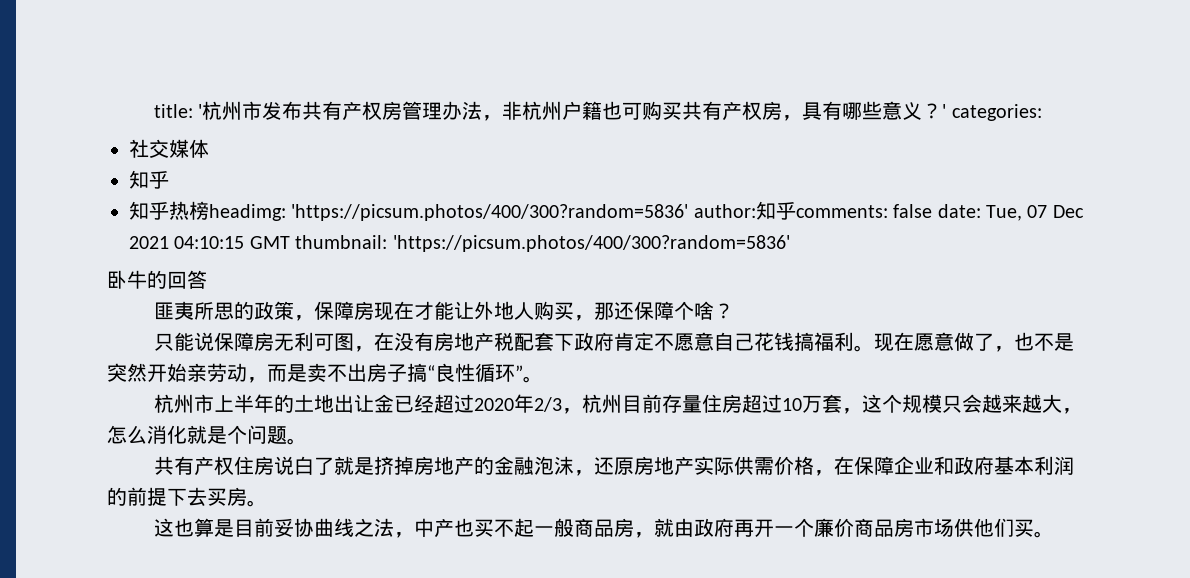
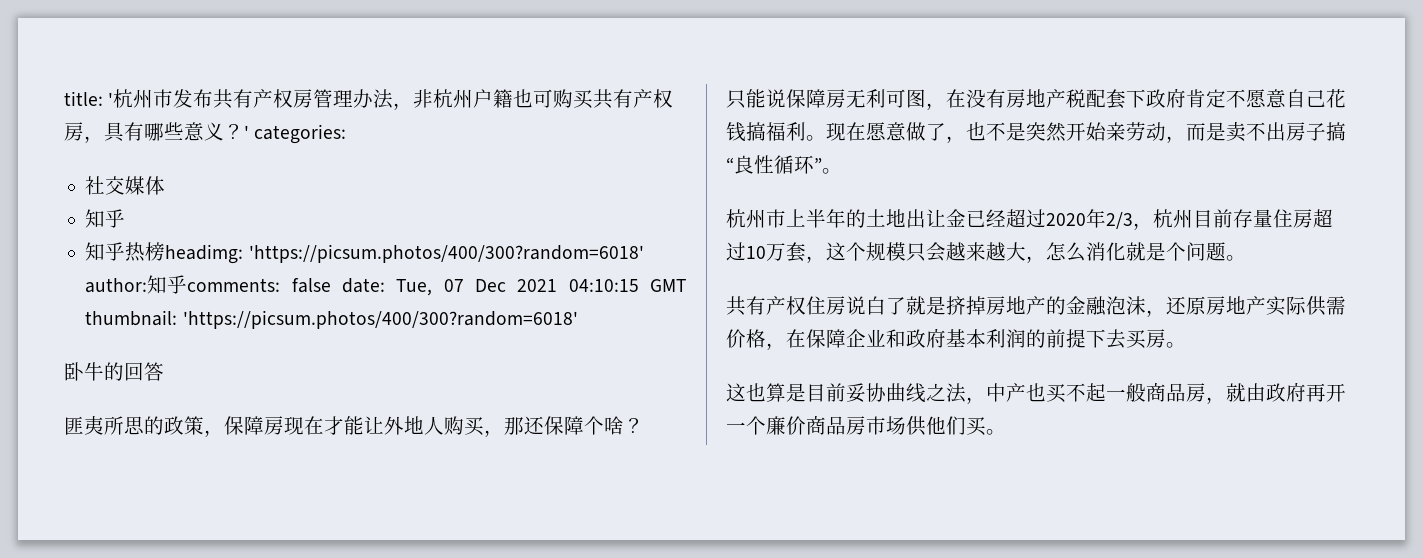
- 知乎热榜headimg: 'https://picsum.photos/400/300?random=5836' author:知乎comments: false date: Tue, 07 Dec 2021 04:10:15 GMT thumbnail: 'https://picsum.photos/400/300?random=5836'
+ 知乎热榜headimg: 'https://picsum.photos/400/300?random=6018' author:知乎comments: false date: Tue, 07 Dec 2021 04:10:15 GMT thumbnail: 'https://picsum.photos/400/300?random=6018'

